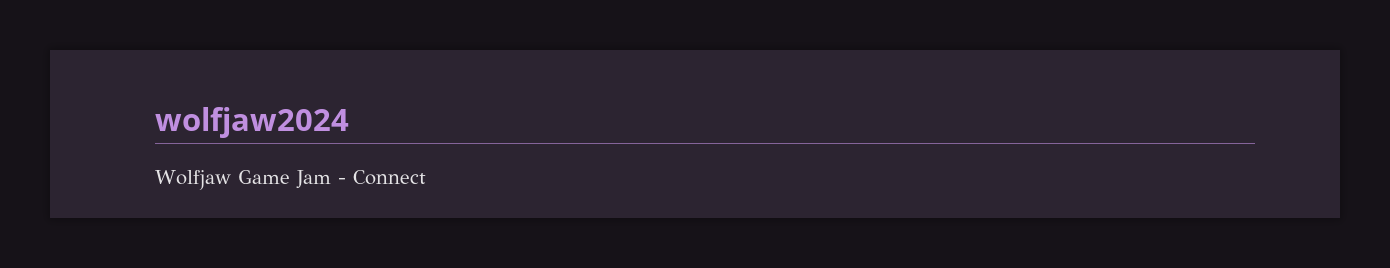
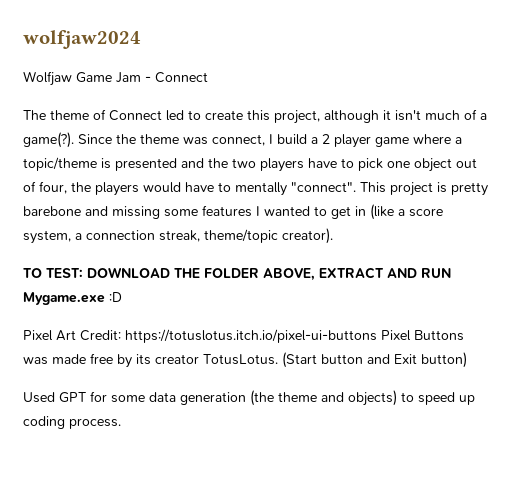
+ The theme of Connect led to create this project, although it isn't much of a game(?). Since the theme was connect, I build a 2 player game where a topic/theme is presented and the two players have to pick one object out of four, the players would have to mentally "connect". This project is pretty barebone and missing some features I wanted to get in (like a score system, a connection streak, theme/topic creator).
+ TO TEST: DOWNLOAD THE FOLDER ABOVE, EXTRACT AND RUN Mygame.exe :D
+ Pixel Art Credit: https://totuslotus.itch.io/pixel-ui-buttons Pixel Buttons was made free by its creator TotusLotus. (Start button and Exit button)
+ Used GPT for some data generation (the theme and objects) to speed up coding process.

